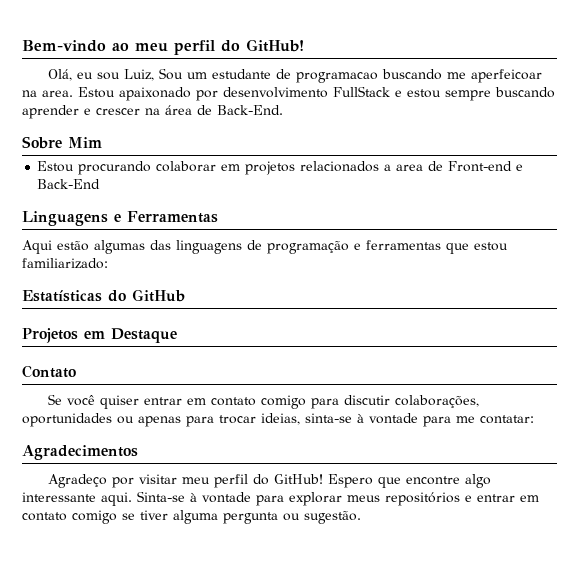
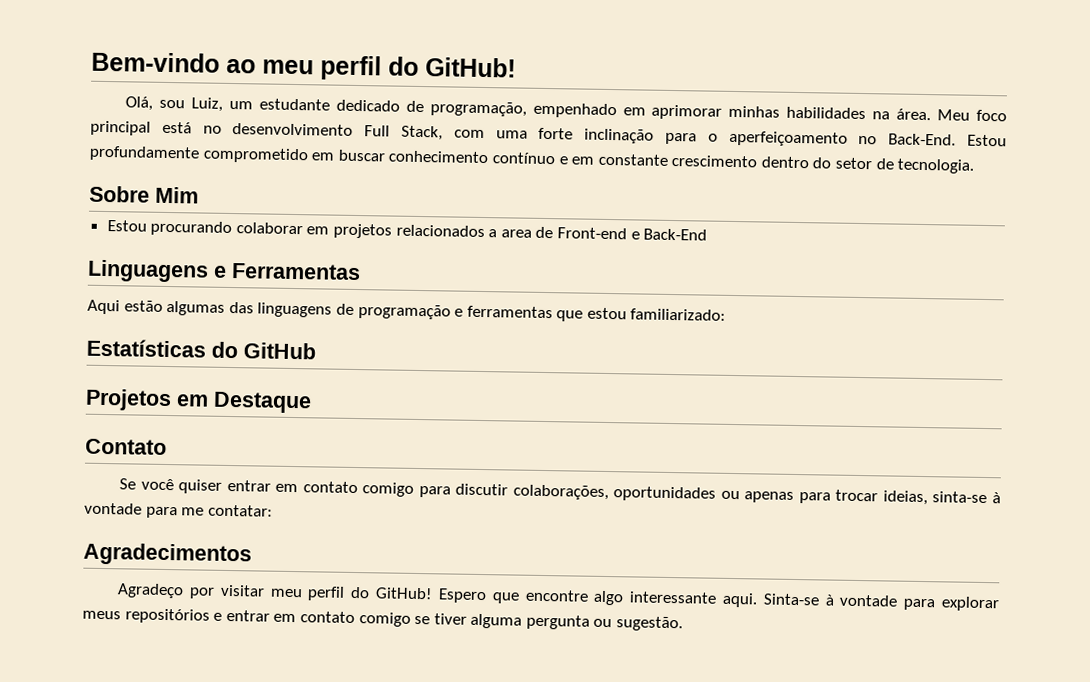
- Olá, eu sou Luiz, Sou um estudante de programacao buscando me aperfeicoar na area. Estou apaixonado por desenvolvimento FullStack e estou sempre buscando aprender e crescer na área de Back-End.
+ Olá, sou Luiz, um estudante dedicado de programação, empenhado em aprimorar minhas habilidades na área. Meu foco principal está no desenvolvimento Full Stack, com uma forte inclinação para o aperfeiçoamento no Back-End. Estou profundamente comprometido em buscar conhecimento contínuo e em constante crescimento dentro do setor de tecnologia.

